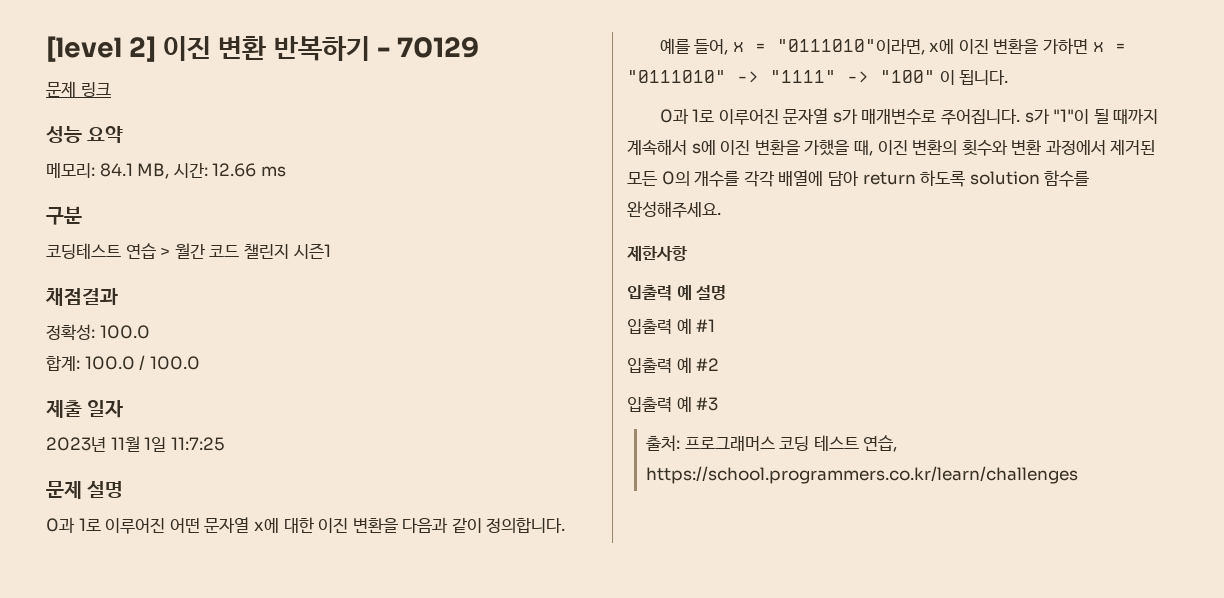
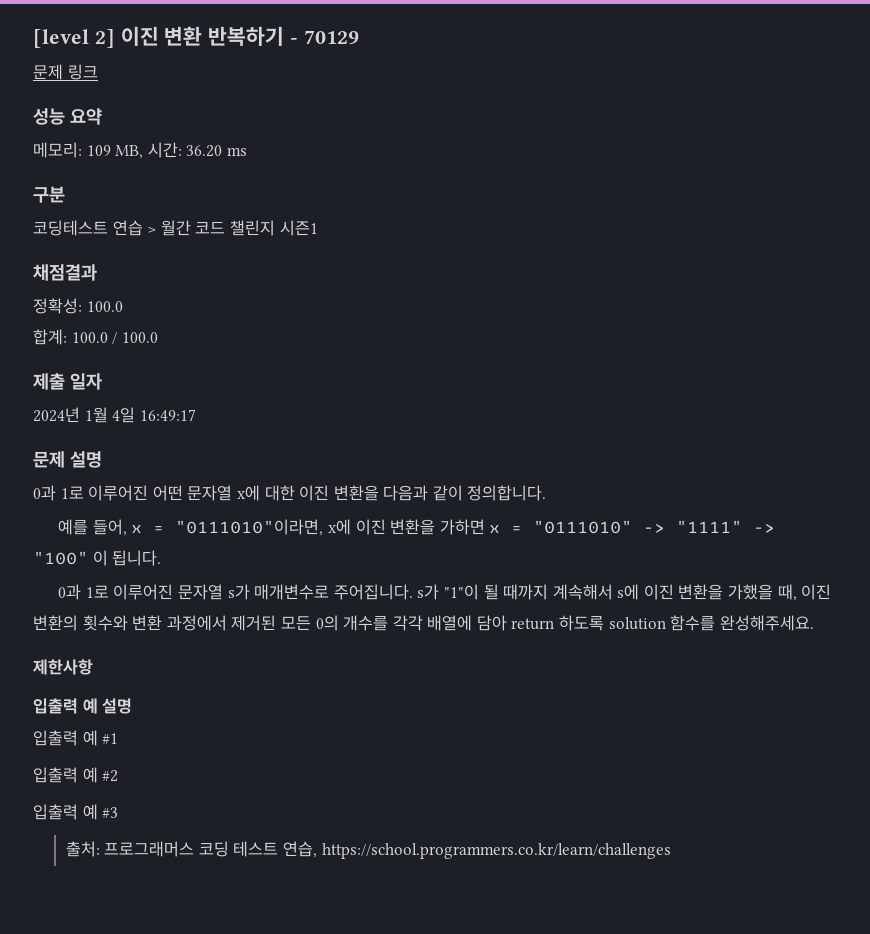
- 메모리: 84.1 MB, 시간: 12.66 ms
+ 메모리: 109 MB, 시간: 36.20 ms
- 2023년 11월 1일 11:7:25
+ 2024년 1월 4일 16:49:17

